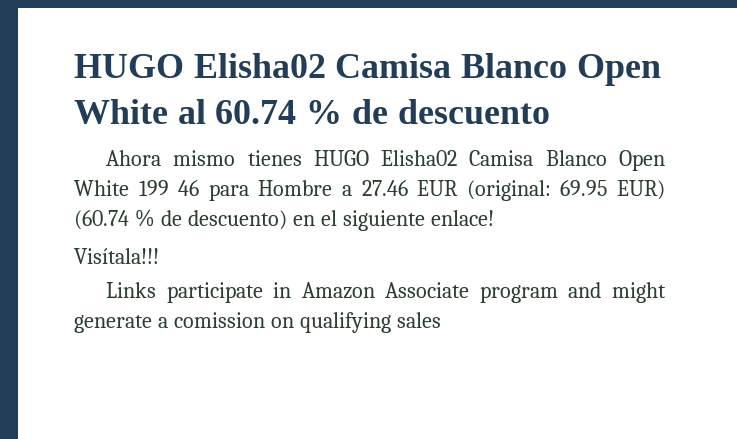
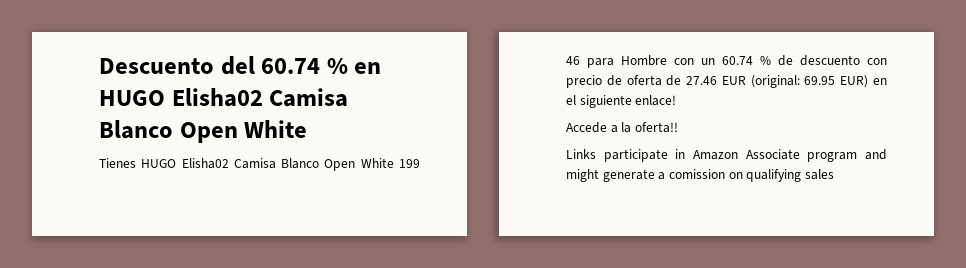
- HUGO Elisha02 Camisa Blanco Open White al 60.74 % de descuento
- Ahora mismo tienes HUGO Elisha02 Camisa Blanco Open White 199 46 para Hombre a 27.46 EUR (original: 69.95 EUR) (60.74 % de descuento) en el siguiente enlace!
+ Descuento del 60.74 % en HUGO Elisha02 Camisa Blanco Open White
+ Tienes HUGO Elisha02 Camisa Blanco Open White 199 46 para Hombre con un 60.74 % de descuento con precio de oferta de 27.46 EUR (original: 69.95 EUR) en el siguiente enlace!
- Visítala!!!
+ Accede a la oferta!!

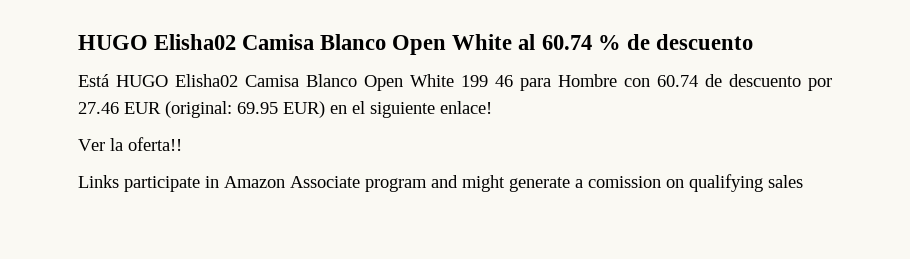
- Descuento del 60.74 % en HUGO Elisha02 Camisa Blanco Open White
- Tienes HUGO Elisha02 Camisa Blanco Open White 199 46 para Hombre con un 60.74 % de descuento con precio de oferta de 27.46 EUR (original: 69.95 EUR) en el siguiente enlace!
+ HUGO Elisha02 Camisa Blanco Open White al 60.74 % de descuento
+ Está HUGO Elisha02 Camisa Blanco Open White 199 46 para Hombre con 60.74 de descuento por 27.46 EUR (original: 69.95 EUR) en el siguiente enlace!
- Accede a la oferta!!
+ Ver la oferta!!

